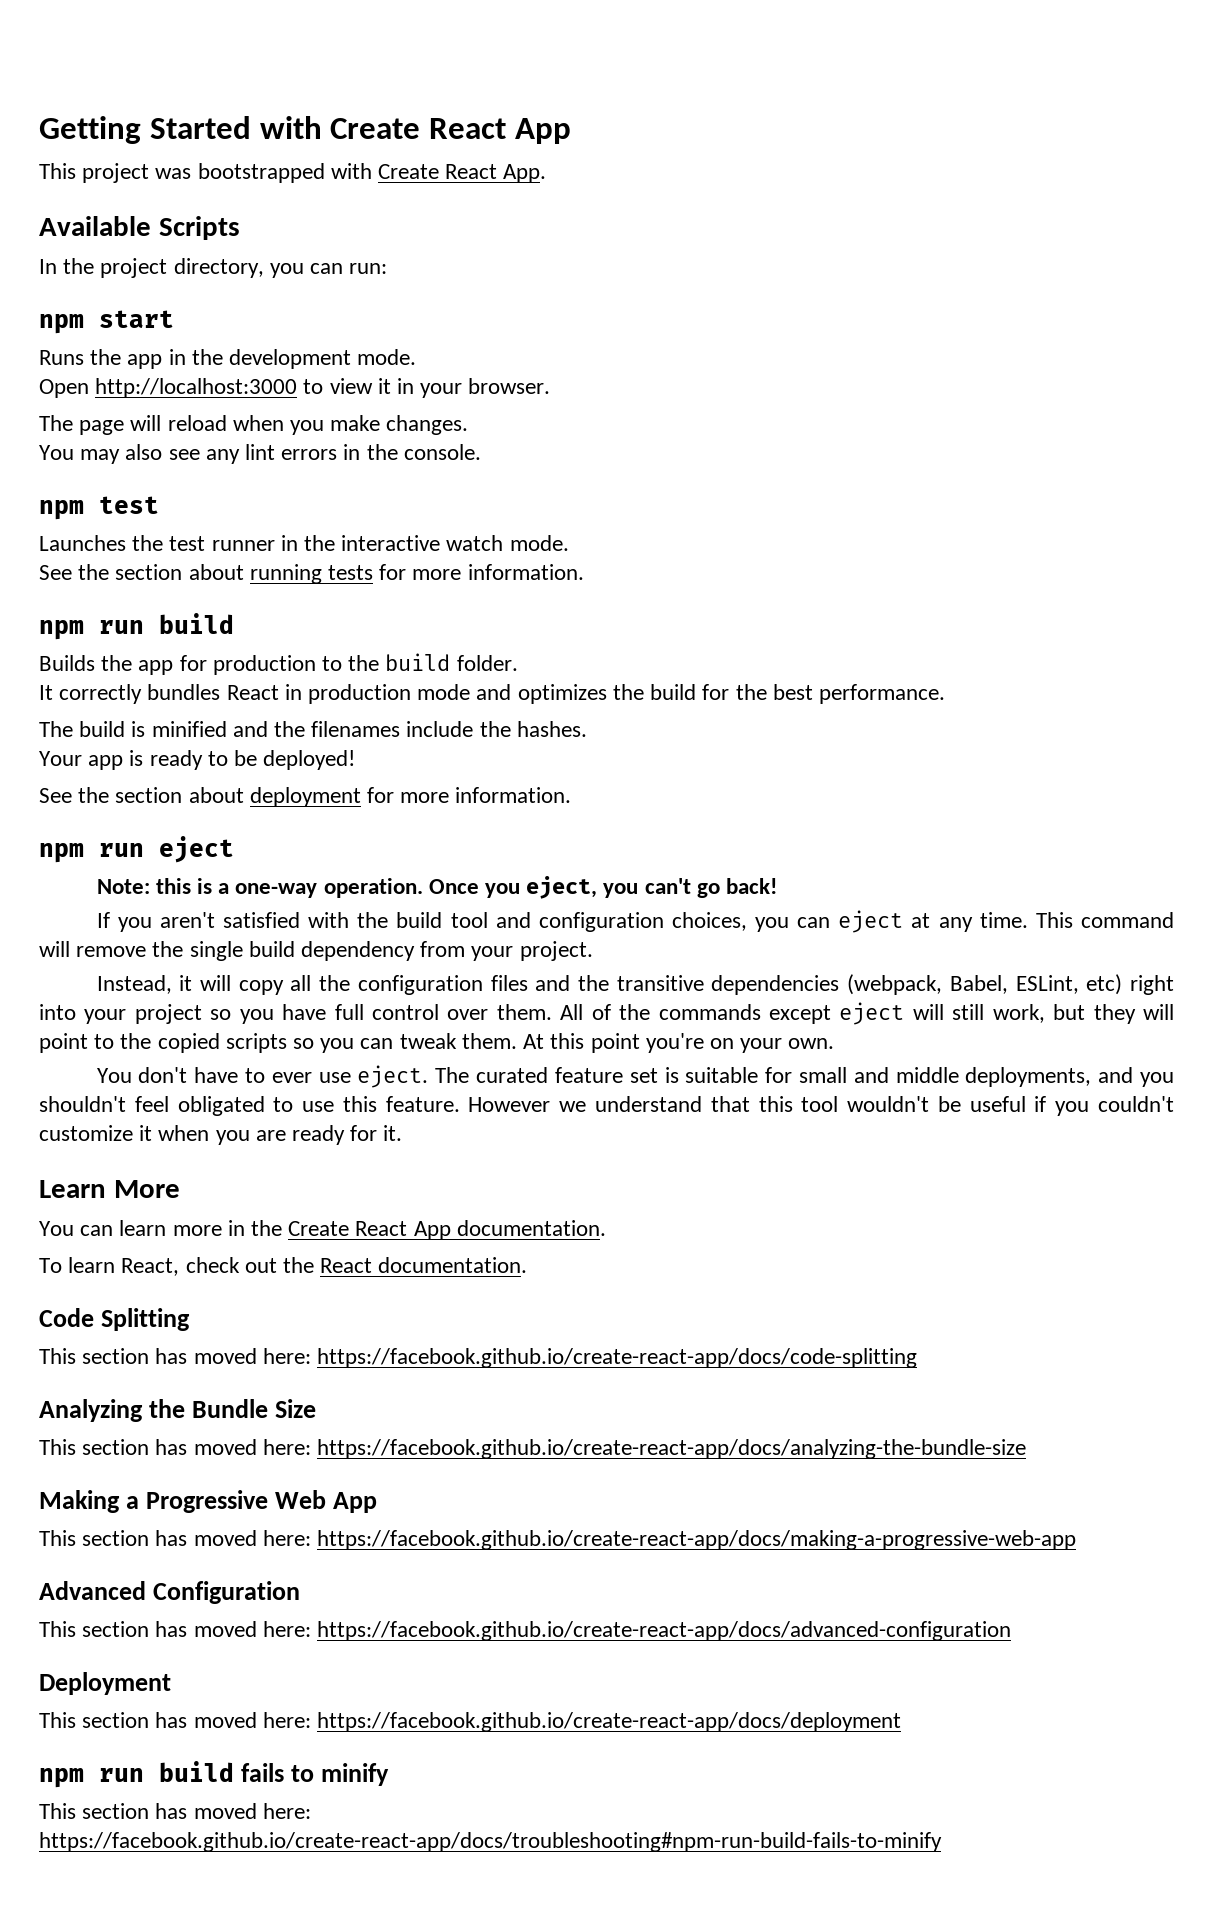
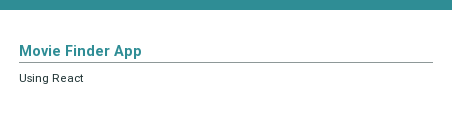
- Getting Started with Create React App
- This project was bootstrapped with Create React App.
- Available Scripts
- In the project directory, you can run:
- npm start
- Runs the app in the development mode.
- Open http://localhost:3000 to view it in your browser.
- The page will reload when you make changes.
- You may also see any lint errors in the console.
- npm test
- Launches the test runner in the interactive watch mode.
- See the section about running tests for more information.
- npm run build
- Builds the app for production to the build folder.
- It correctly bundles React in production mode and optimizes the build for the best performance.
- The build is minified and the filenames include the hashes.
- Your app is ready to be deployed!
- See the section about deployment for more information.
- npm run eject
- Note: this is a one-way operation. Once you eject, you can't go back!
- If you aren't satisfied with the build tool and configuration choices, you can eject at any time. This command will remove the single build dependency from your project.
- Instead, it will copy all the configuration files and the transitive dependencies (webpack, Babel, ESLint, etc) right into your project so you have full control over them. All of the commands except eject will still work, but they will point to the copied scripts so you can tweak them. At this point you're on your own.
- You don't have to ever use eject. The curated feature set is suitable for small and middle deployments, and you shouldn't feel obligated to use this feature. However we understand that this tool wouldn't be useful if you couldn't customize it when you are ready for it.
- Learn More
- You can learn more in the Create React App documentation.
- To learn React, check out the React documentation.
- Code Splitting
- This section has moved here: https://facebook.github.io/create-react-app/docs/code-splitting
- Analyzing the Bundle Size
- This section has moved here: https://facebook.github.io/create-react-app/docs/analyzing-the-bundle-size
- Making a Progressive Web App
- This section has moved here: https://facebook.github.io/create-react-app/docs/making-a-progressive-web-app
- Advanced Configuration
- This section has moved here: https://facebook.github.io/create-react-app/docs/advanced-configuration
- Deployment
- This section has moved here: https://facebook.github.io/create-react-app/docs/deployment
- npm run build fails to minify
- This section has moved here: https://facebook.github.io/create-react-app/docs/troubleshooting#npm-run-build-fails-to-minify
+ Movie Finder App
+ Using React

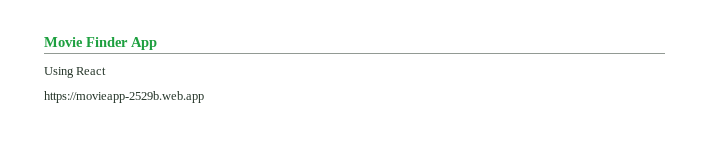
+ https://movieapp-2529b.web.app

